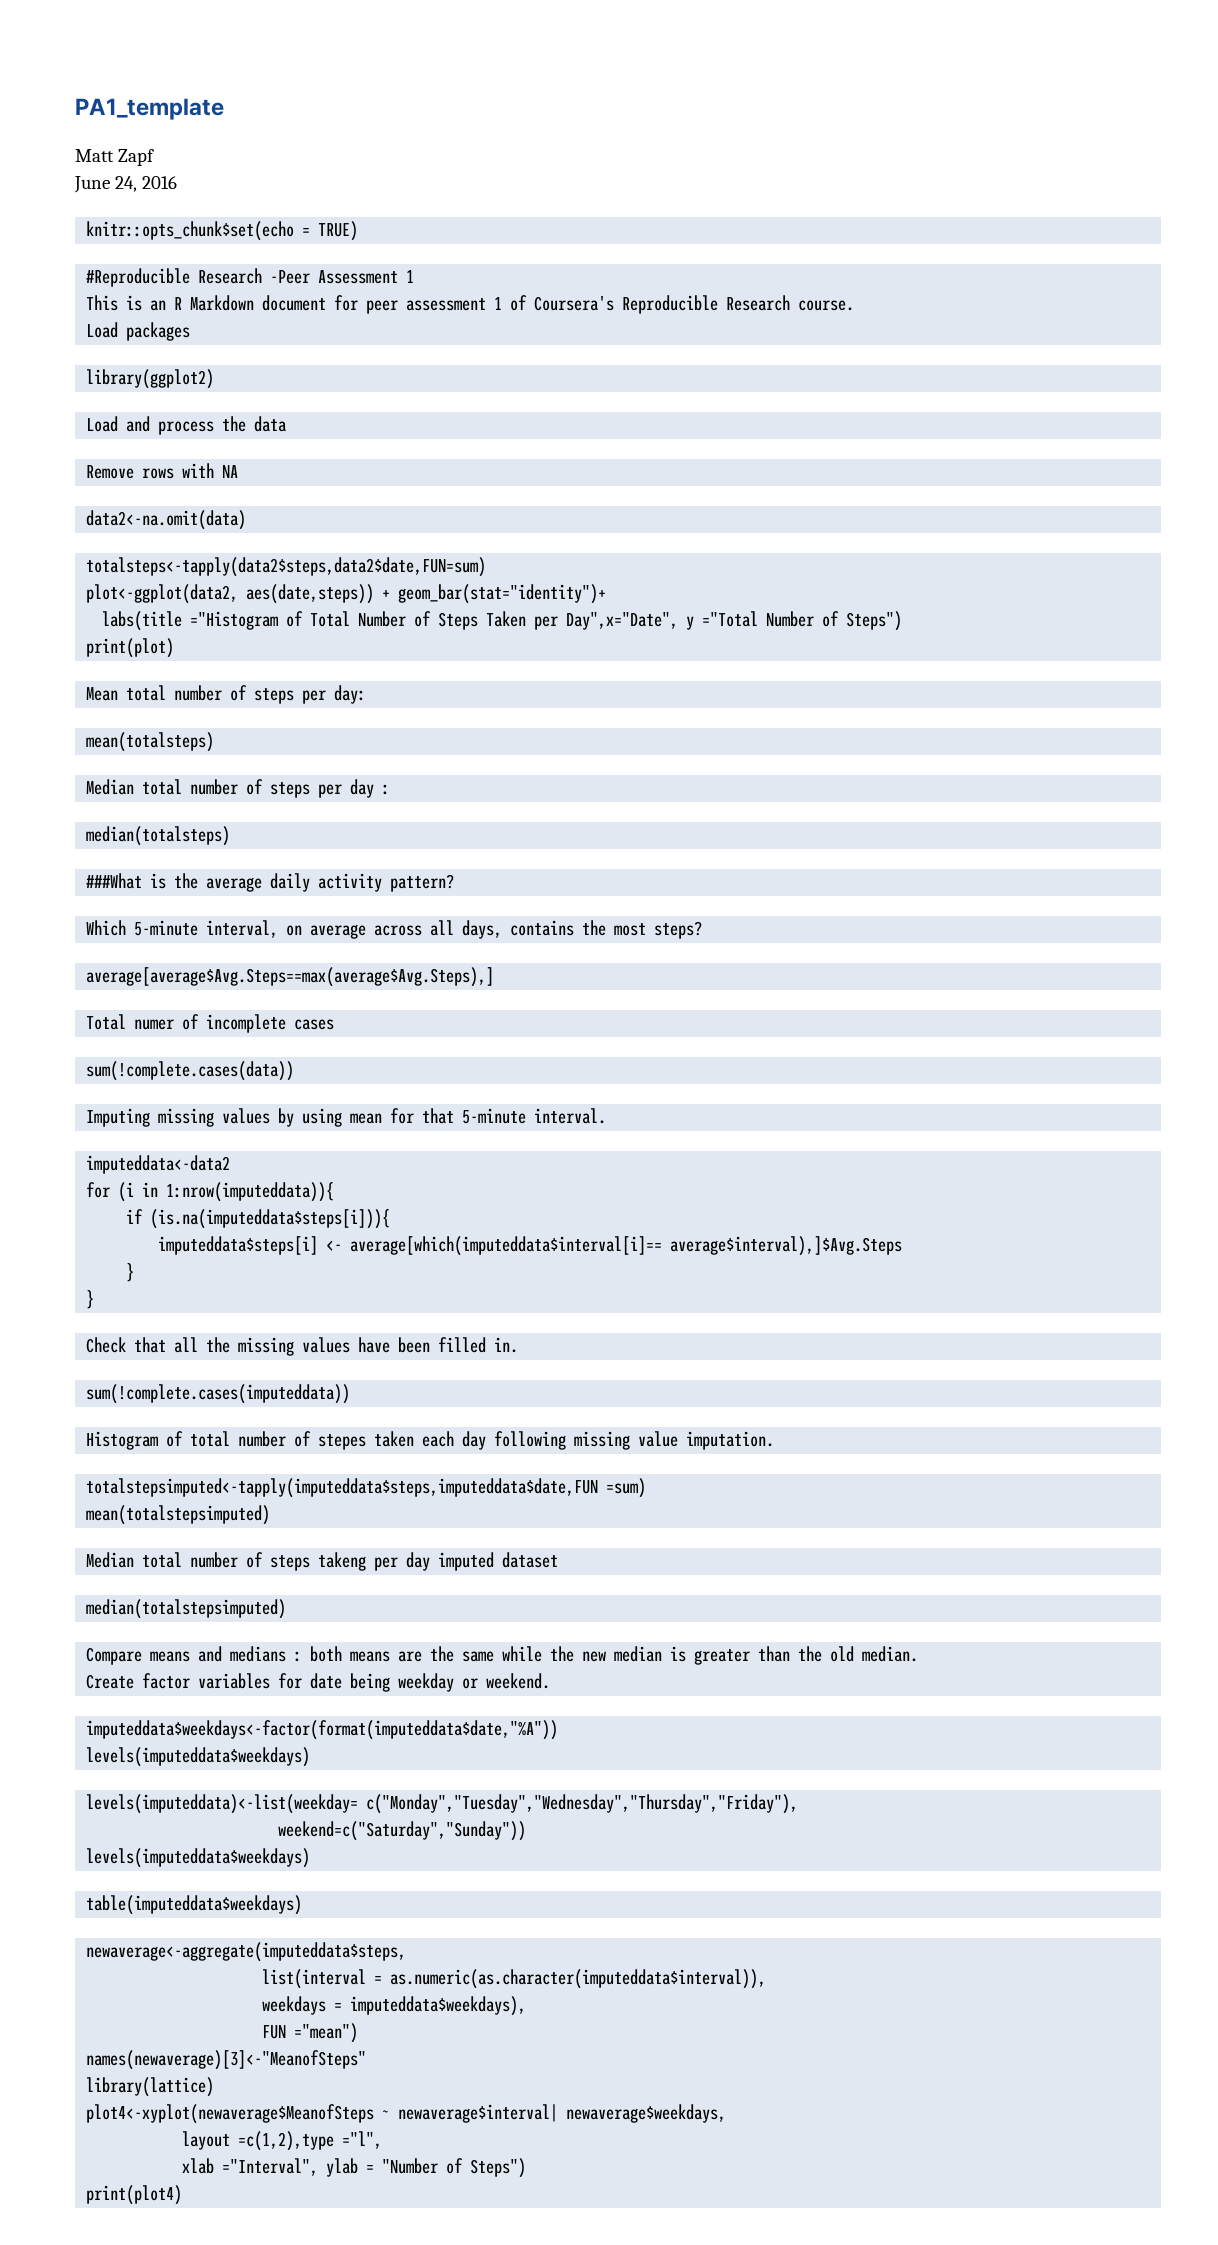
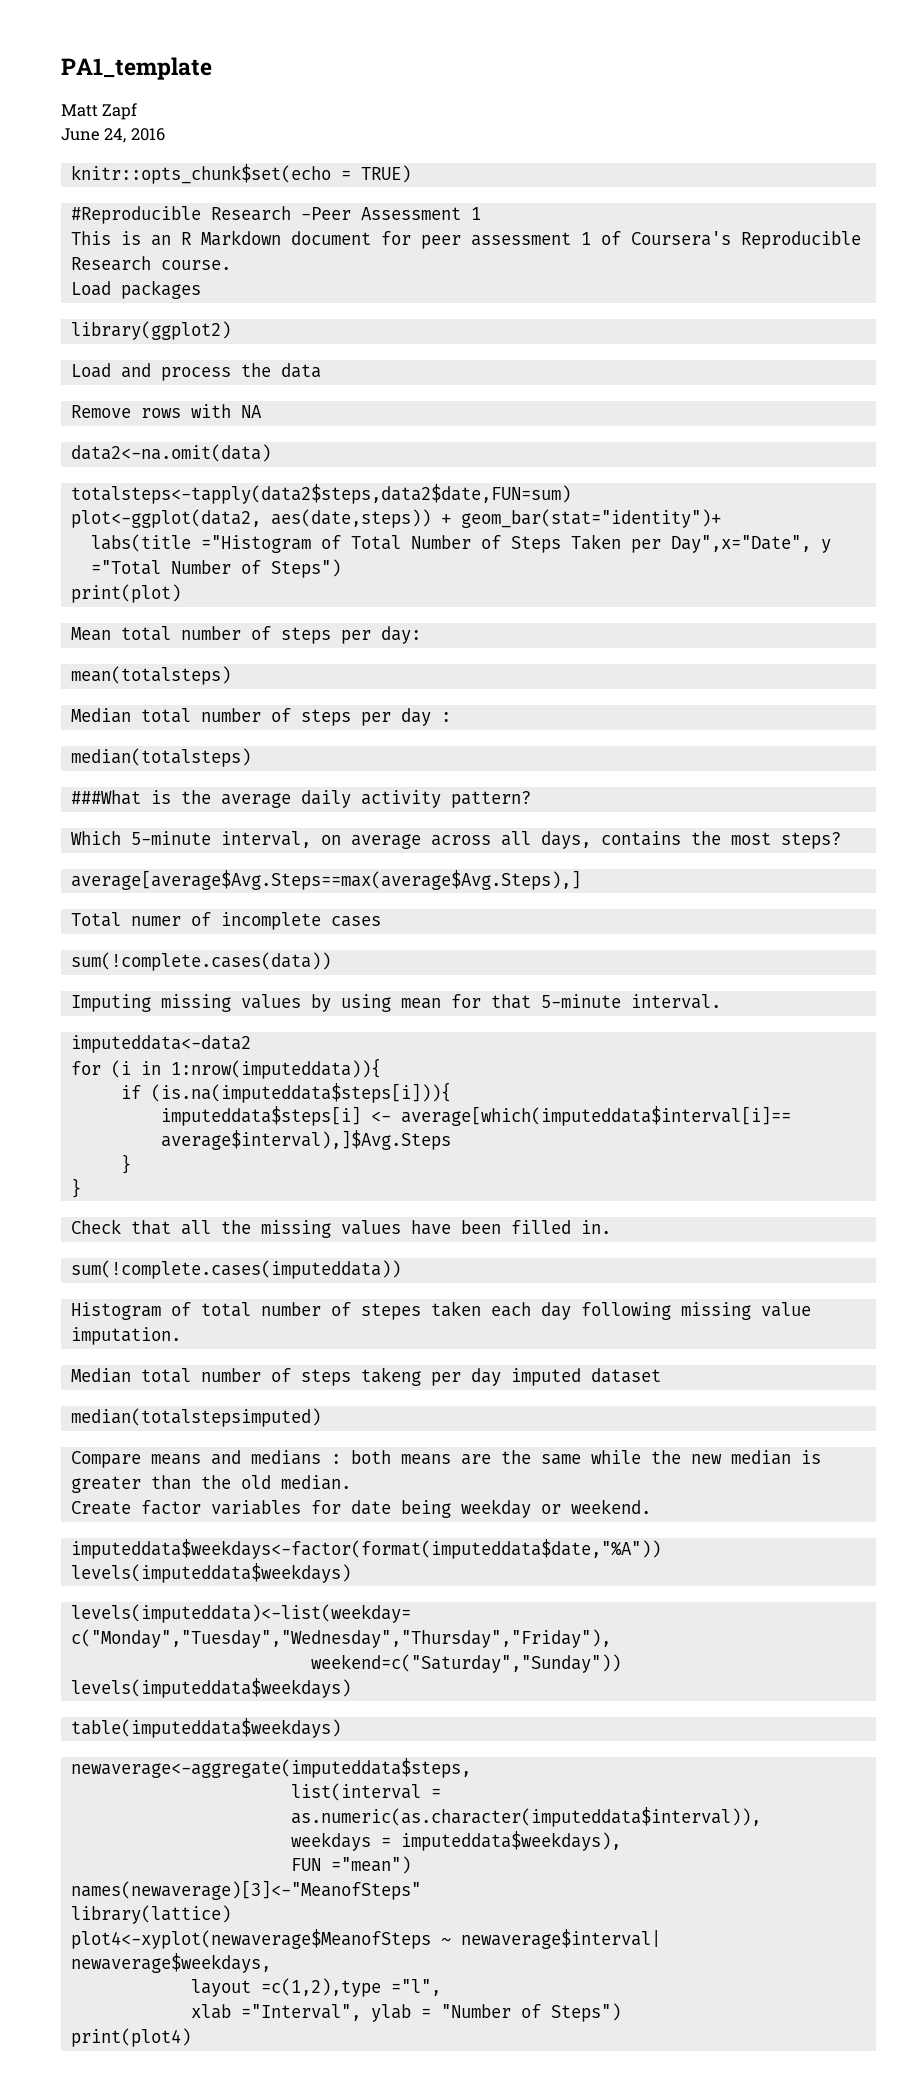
- totalstepsimputed<-tapply(imputeddata$steps,imputeddata$date,FUN =sum)
- mean(totalstepsimputed)

